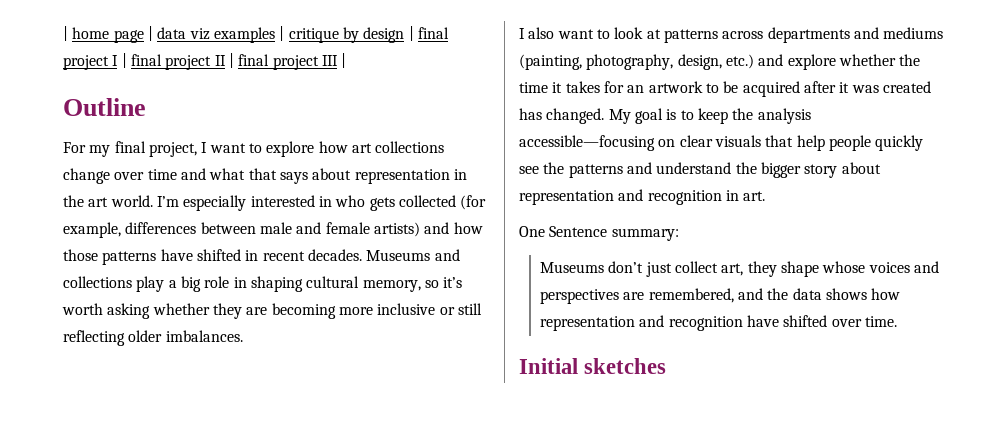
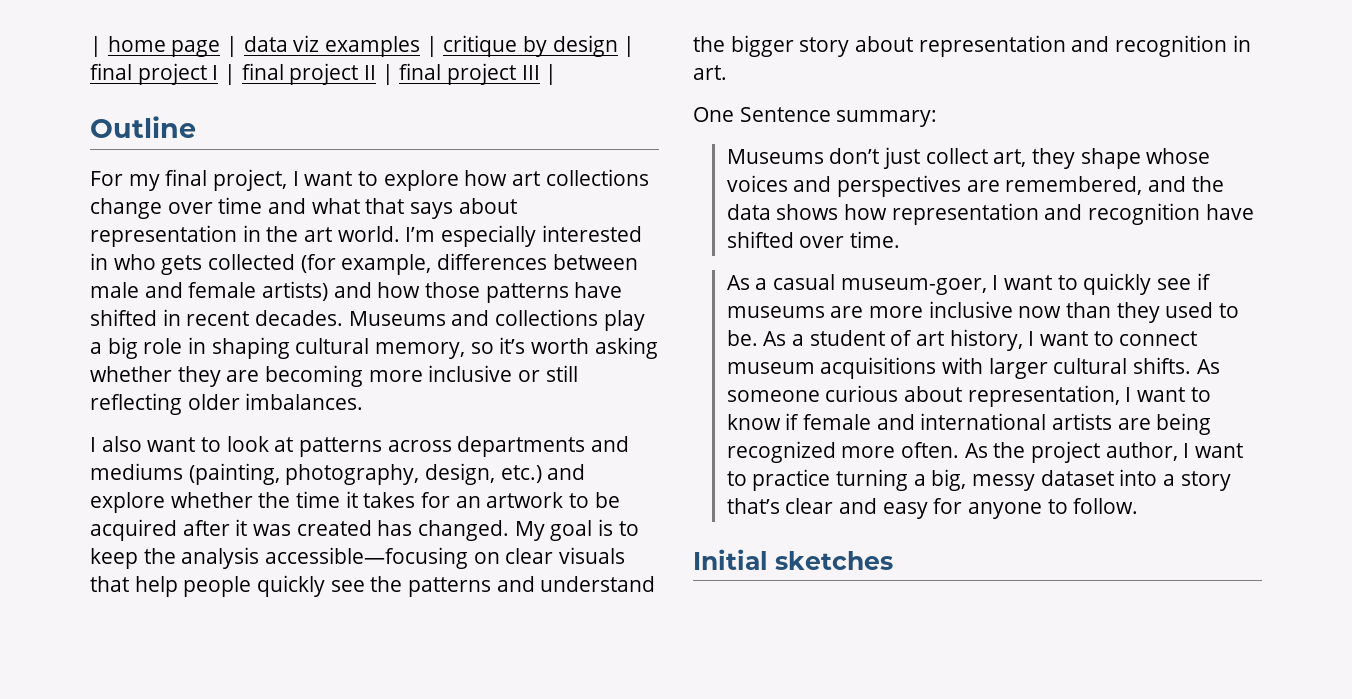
+ As a casual museum-goer, I want to quickly see if museums are more inclusive now than they used to be. As a student of art history, I want to connect museum acquisitions with larger cultural shifts. As someone curious about representation, I want to know if female and international artists are being recognized more often. As the project author, I want to practice turning a big, messy dataset into a story that’s clear and easy for anyone to follow.

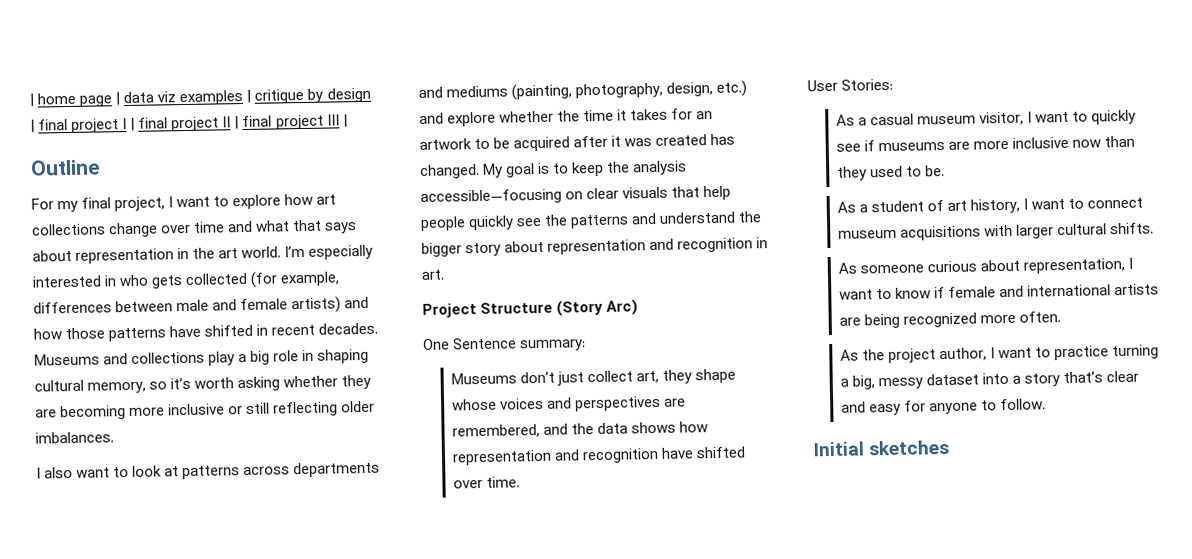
+ Project Structure (Story Arc)
+ User Stories:
- As a casual museum-goer, I want to quickly see if museums are more inclusive now than they used to be. As a student of art history, I want to connect museum acquisitions with larger cultural shifts. As someone curious about representation, I want to know if female and international artists are being recognized more often. As the project author, I want to practice turning a big, messy dataset into a story that’s clear and easy for anyone to follow.
+ As a casual museum visitor, I want to quickly see if museums are more inclusive now than they used to be.
+ As a student of art history, I want to connect museum acquisitions with larger cultural shifts.
+ As someone curious about representation, I want to know if female and international artists are being recognized more often.
+ As the project author, I want to practice turning a big, messy dataset into a story that’s clear and easy for anyone to follow.

